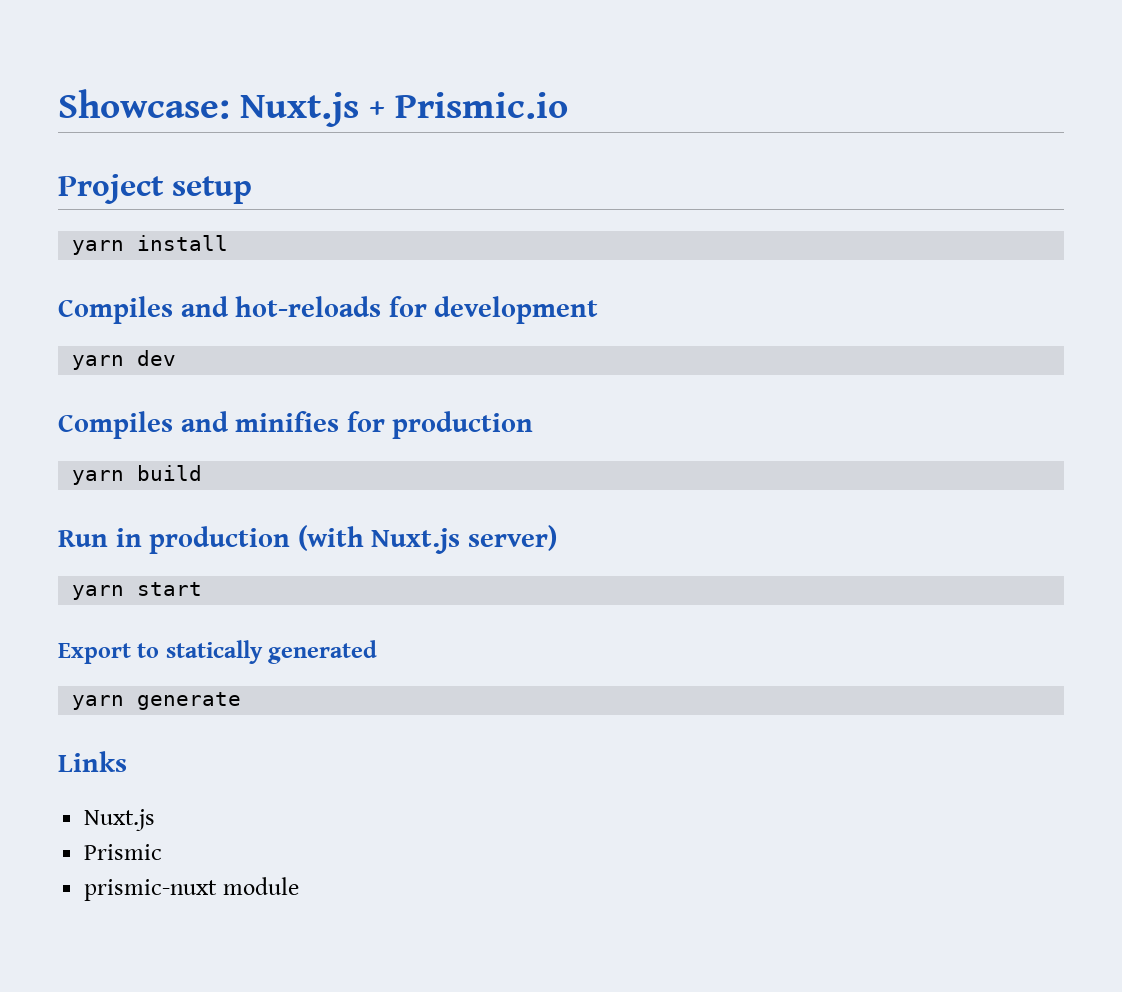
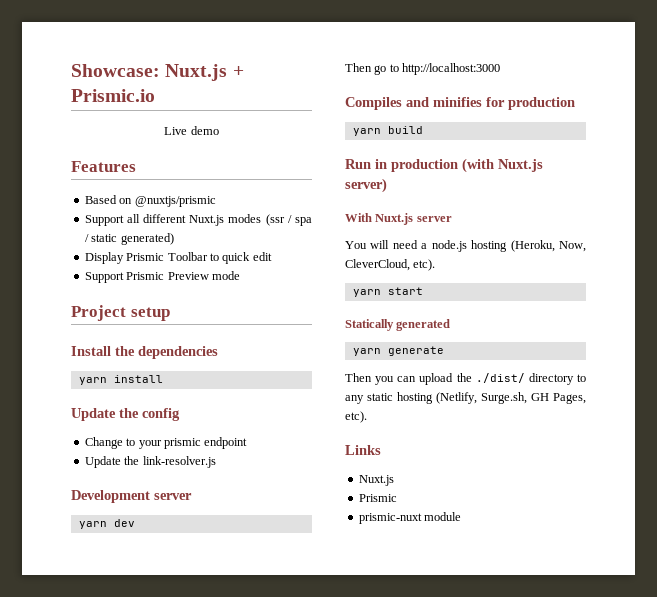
+ Live demo
+ Features
+ Based on @nuxtjs/prismic
+ Support all different Nuxt.js modes (ssr / spa / static generated)
+ Display Prismic Toolbar to quick edit
+ Support Prismic Preview mode
+ Install the dependencies
- Compiles and hot-reloads for development
+ Update the config
+ Change to your prismic endpoint
+ Update the link-resolver.js
+ Development server
  yarn dev
+ Then go to http://localhost:3000
+ With Nuxt.js server
+ You will need a node.js hosting (Heroku, Now, CleverCloud, etc).
- Export to statically generated
+ Statically generated
+ Then you can upload the ./dist/ directory to any static hosting (Netlify, Surge.sh, GH Pages, etc).

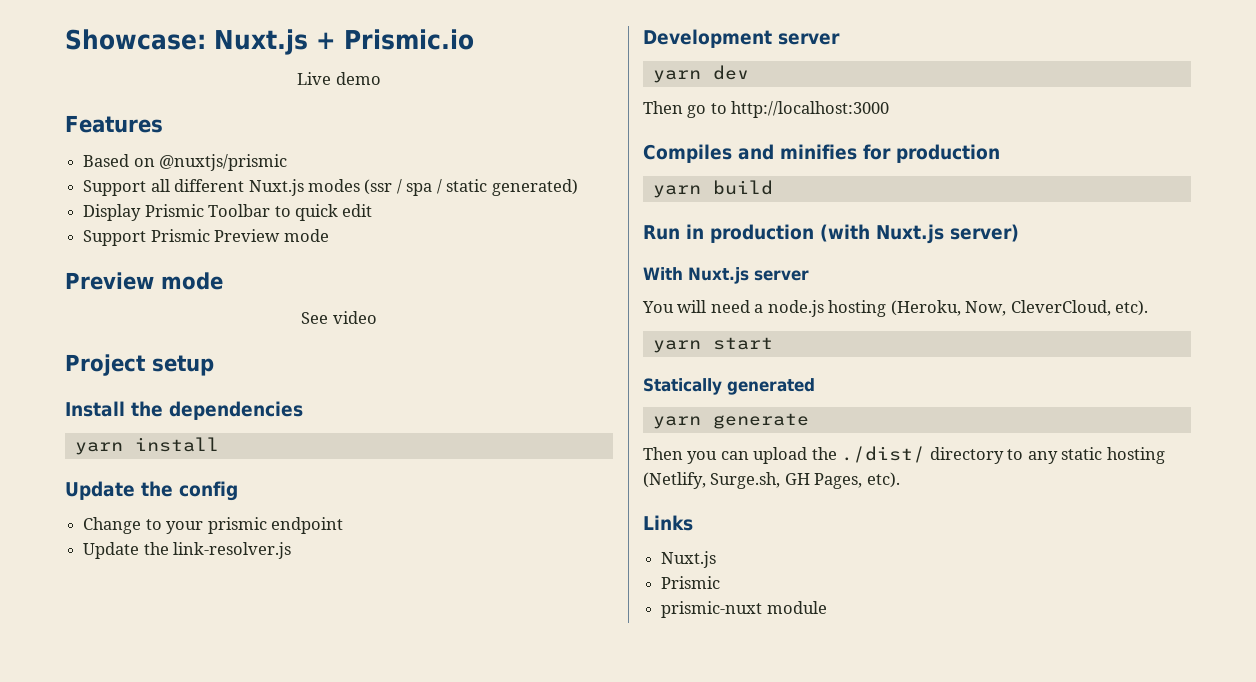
  Support Prismic Preview mode
+ Preview mode
+ See video

